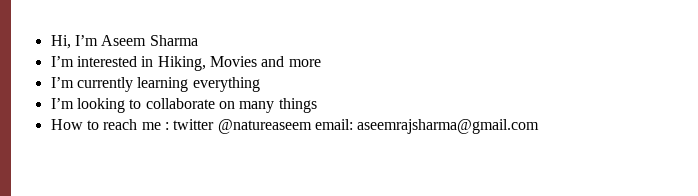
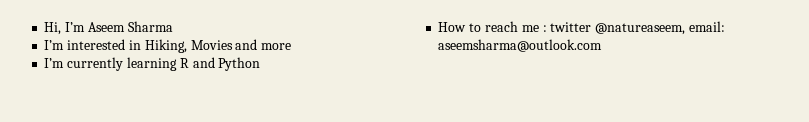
- I’m currently learning everything
- I’m looking to collaborate on many things
+ I’m currently learning R and Python
- How to reach me : twitter @natureaseem email: aseemrajsharma@gmail.com
+ How to reach me : twitter @natureaseem, email: aseemsharma@outlook.com

